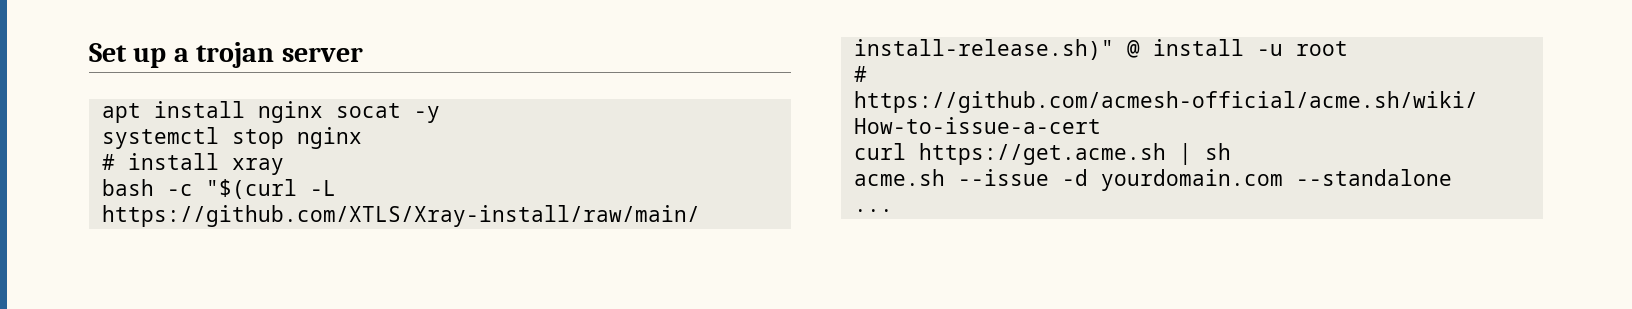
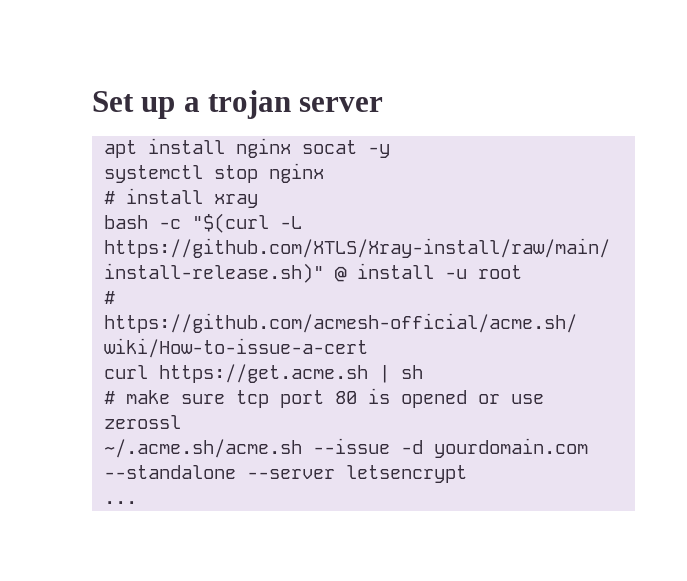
- acme.sh --issue -d yourdomain.com --standalone
+ # make sure tcp port 80 is opened or use zerossl
+ ~/.acme.sh/acme.sh --issue -d yourdomain.com --standalone --server letsencrypt

